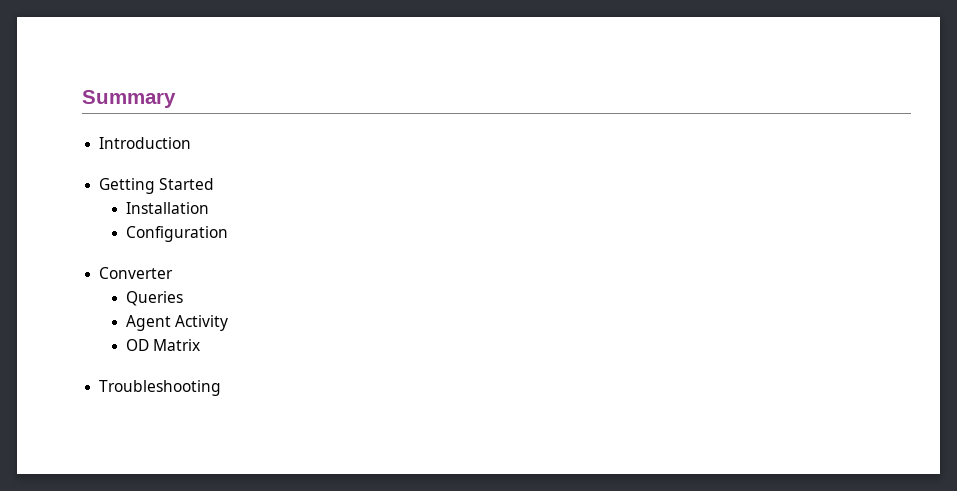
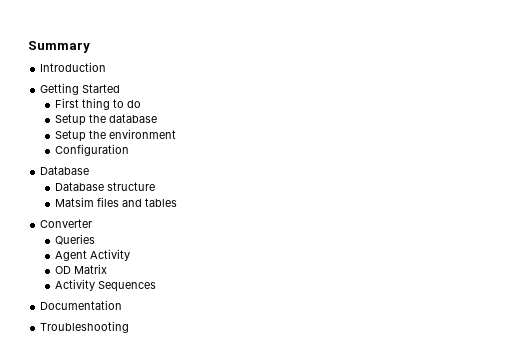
- Installation
+ First thing to do
+ Setup the database
+ Setup the environment
  Configuration
+ Database
+ Database structure
+ Matsim files and tables
+ Activity Sequences
+ Documentation

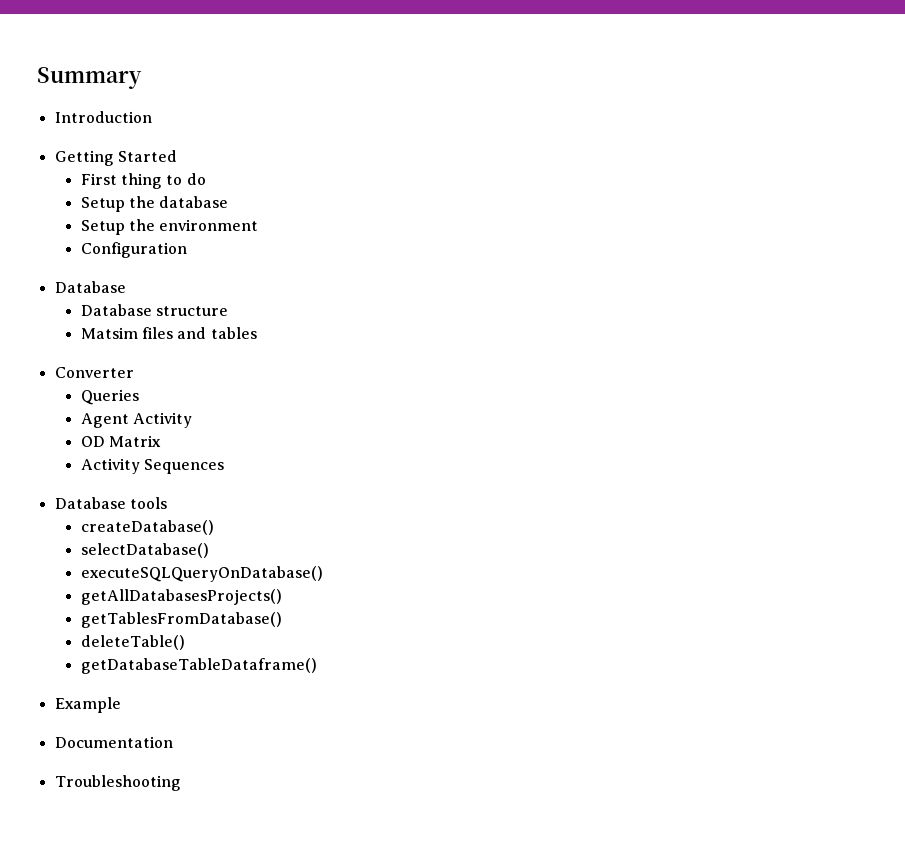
+ Database tools
+ createDatabase()
+ selectDatabase()
+ executeSQLQueryOnDatabase()
+ getAllDatabasesProjects()
+ getTablesFromDatabase()
+ deleteTable()
+ getDatabaseTableDataframe()
+ Example

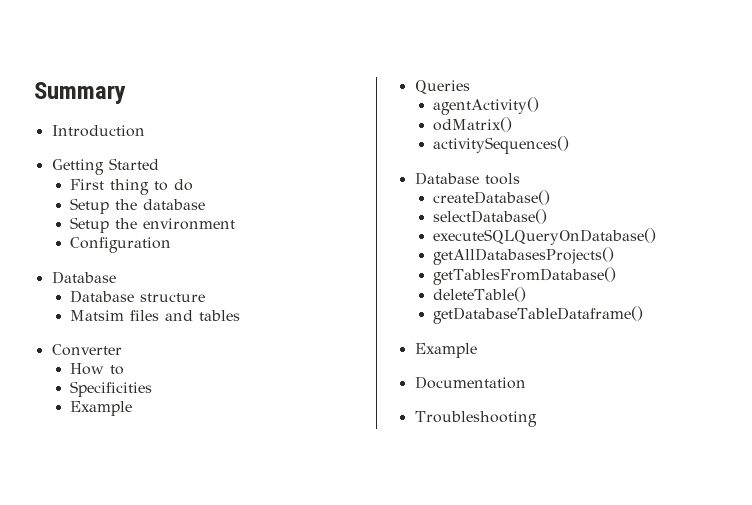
+ How to
+ Specificities
+ Example
  Queries
- Agent Activity
- OD Matrix
- Activity Sequences
+ agentActivity()
+ odMatrix()
+ activitySequences()

